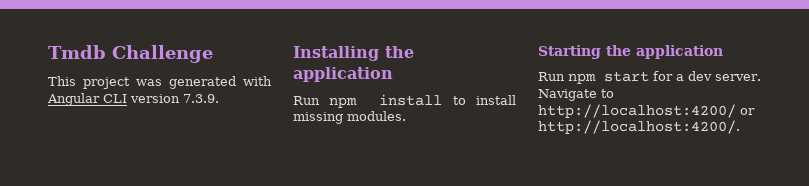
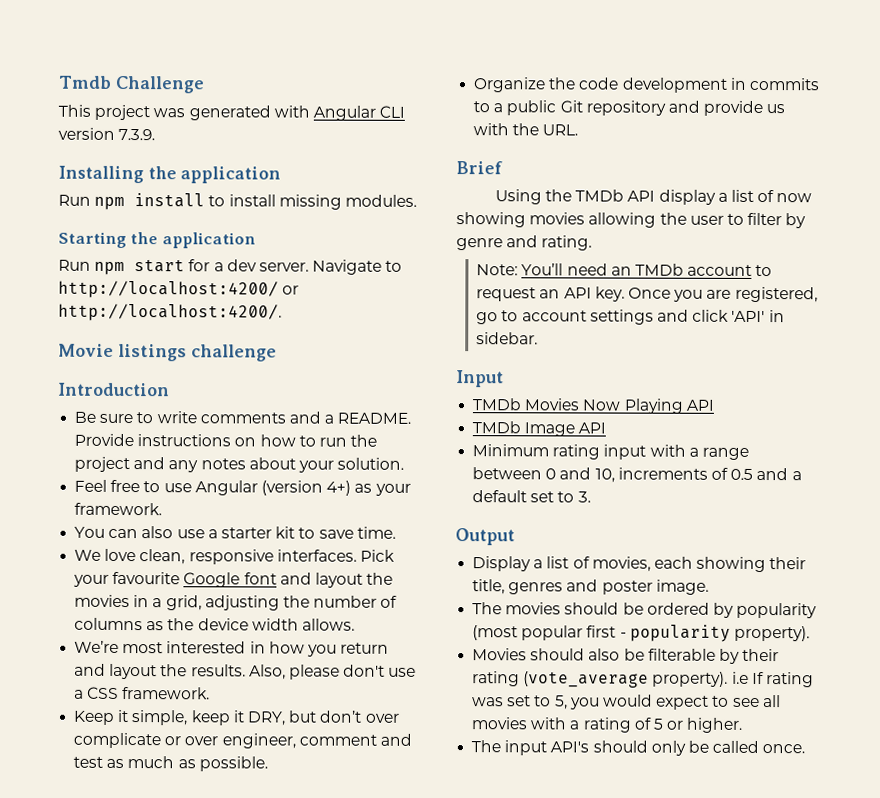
+ Movie listings challenge
+ Introduction
+ Be sure to write comments and a README. Provide instructions on how to run the project and any notes about your solution.
+ Feel free to use Angular (version 4+) as your framework.
+ You can also use a starter kit to save time.
+ We love clean, responsive interfaces. Pick your favourite Google font and layout the movies in a grid, adjusting the number of columns as the device width allows.
+ We’re most interested in how you return and layout the results. Also, please don't use a CSS framework.
+ Keep it simple, keep it DRY, but don’t over complicate or over engineer, comment and test as much as possible.
+ Organize the code development in commits to a public Git repository and provide us with the URL.
+ Brief
+ Using the TMDb API display a list of now showing movies allowing the user to filter by genre and rating.
+ Note: You’ll need an TMDb account to request an API key. Once you are registered, go to account settings and click 'API' in sidebar.
+ Input
+ TMDb Movies Now Playing API
+ TMDb Image API
+ Minimum rating input with a range between 0 and 10, increments of 0.5 and a default set to 3.
+ Output
+ Display a list of movies, each showing their title, genres and poster image.
+ The movies should be ordered by popularity (most popular first - popularity property).
+ Movies should also be filterable by their rating (vote_average property). i.e If rating was set to 5, you would expect to see all movies with a rating of 5 or higher.
+ The input API's should only be called once.

